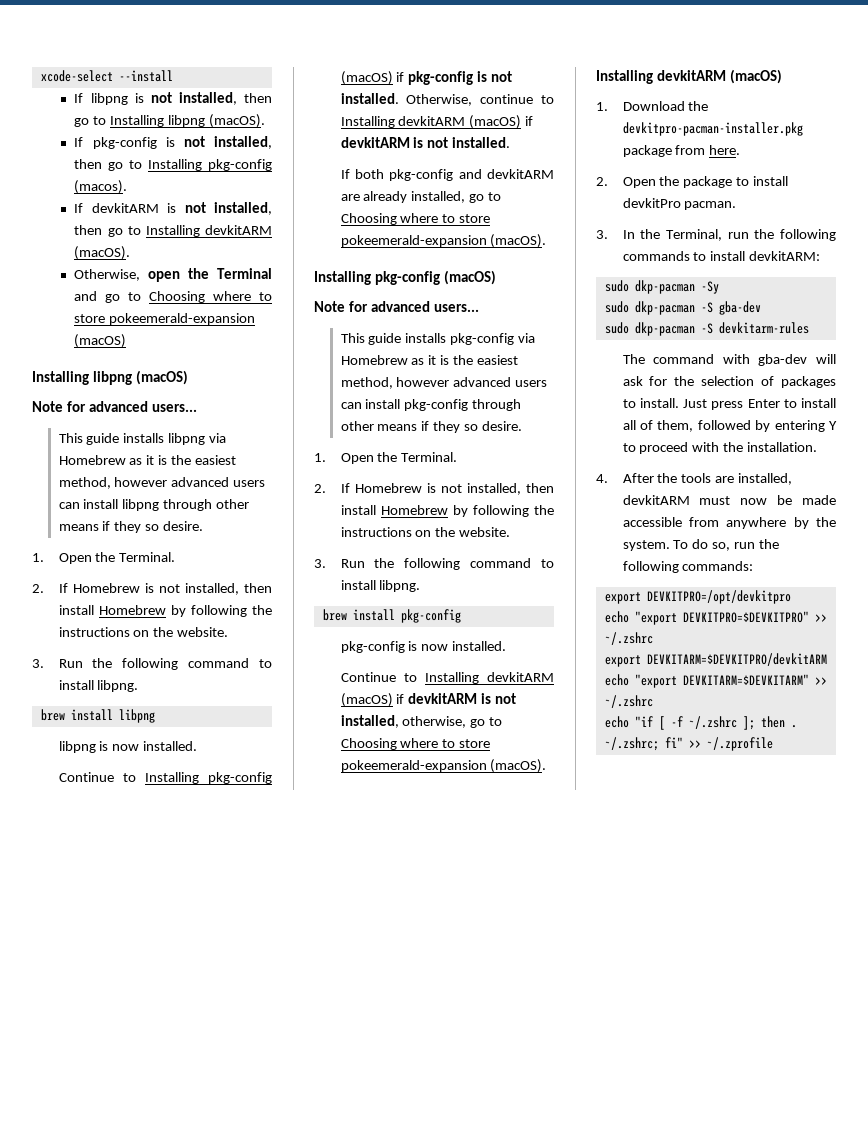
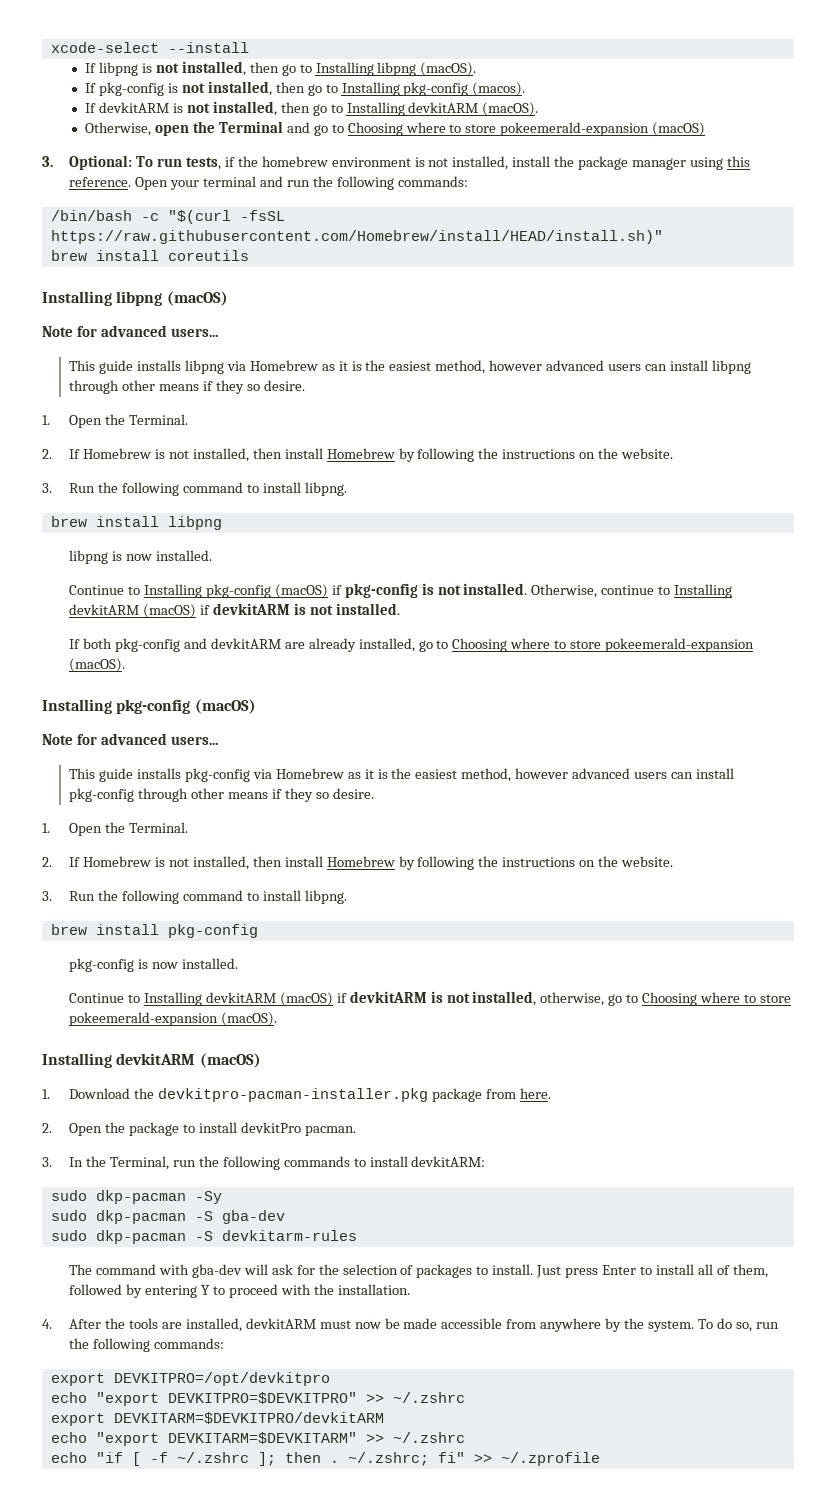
+ 3. Optional: To run tests, if the homebrew environment is not installed, install the package manager using this reference. Open your terminal and run the following commands:
+ /bin/bash -c "$(curl -fsSL https://raw.githubusercontent.com/Homebrew/install/HEAD/install.sh)"
+ brew install coreutils

